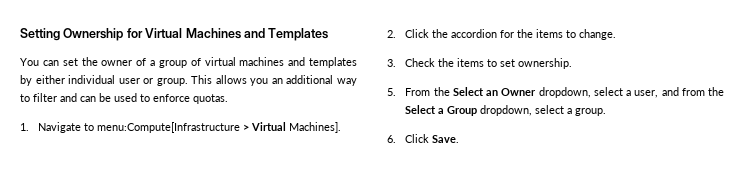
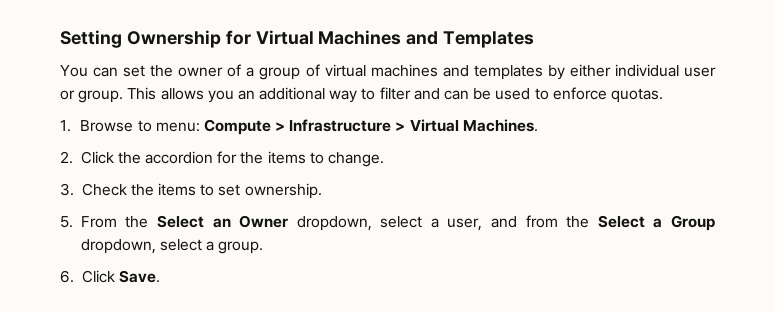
- 1. Navigate to menu:Compute[Infrastructure > Virtual Machines].
+ 1. Browse to menu: Compute > Infrastructure > Virtual Machines.

